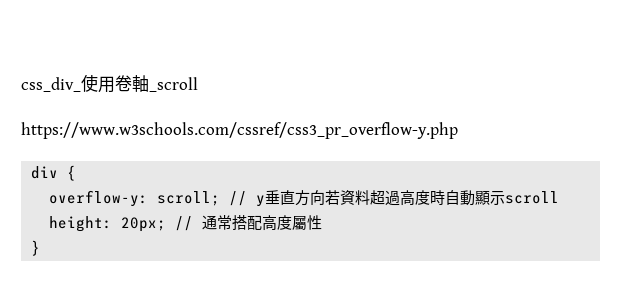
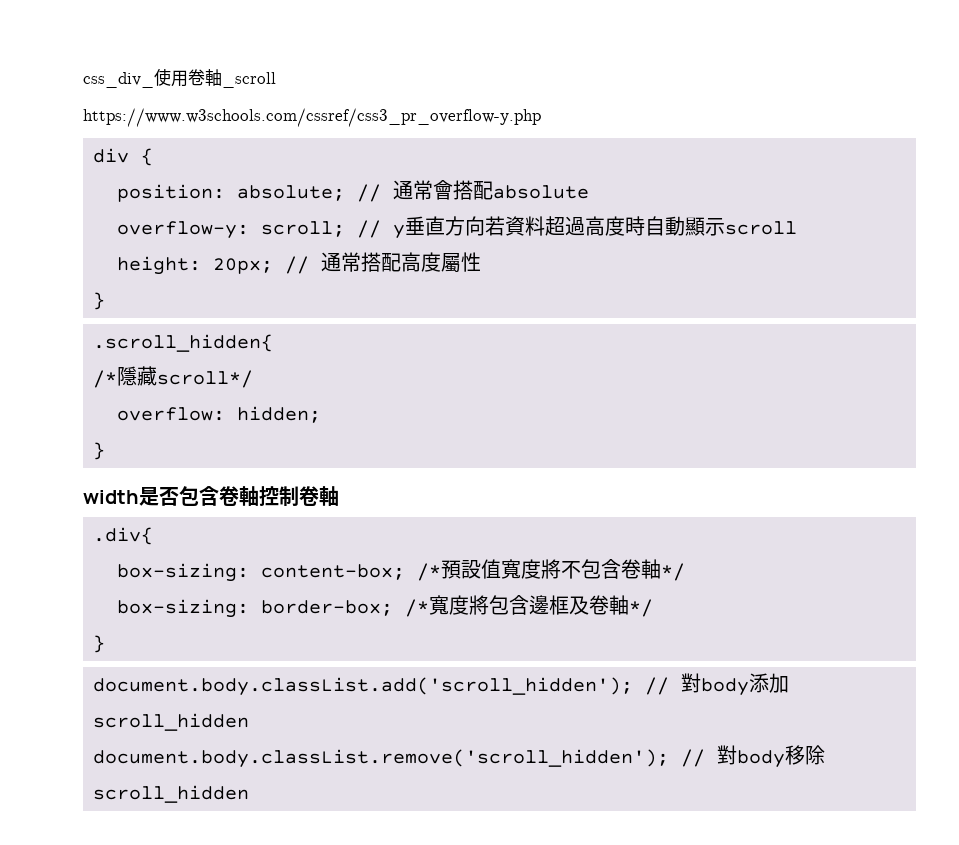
+ position: absolute; // 通常會搭配absolute
+ .scroll_hidden{
+ /*隱藏scroll*/
+ overflow: hidden;
+ }
+ width是否包含卷軸控制卷軸
+ .div{
+ box-sizing: content-box; /*預設值寬度將不包含卷軸*/
+ box-sizing: border-box; /*寬度將包含邊框及卷軸*/
+ }
+ document.body.classList.add('scroll_hidden'); // 對body添加scroll_hidden
+ document.body.classList.remove('scroll_hidden'); // 對body移除scroll_hidden

